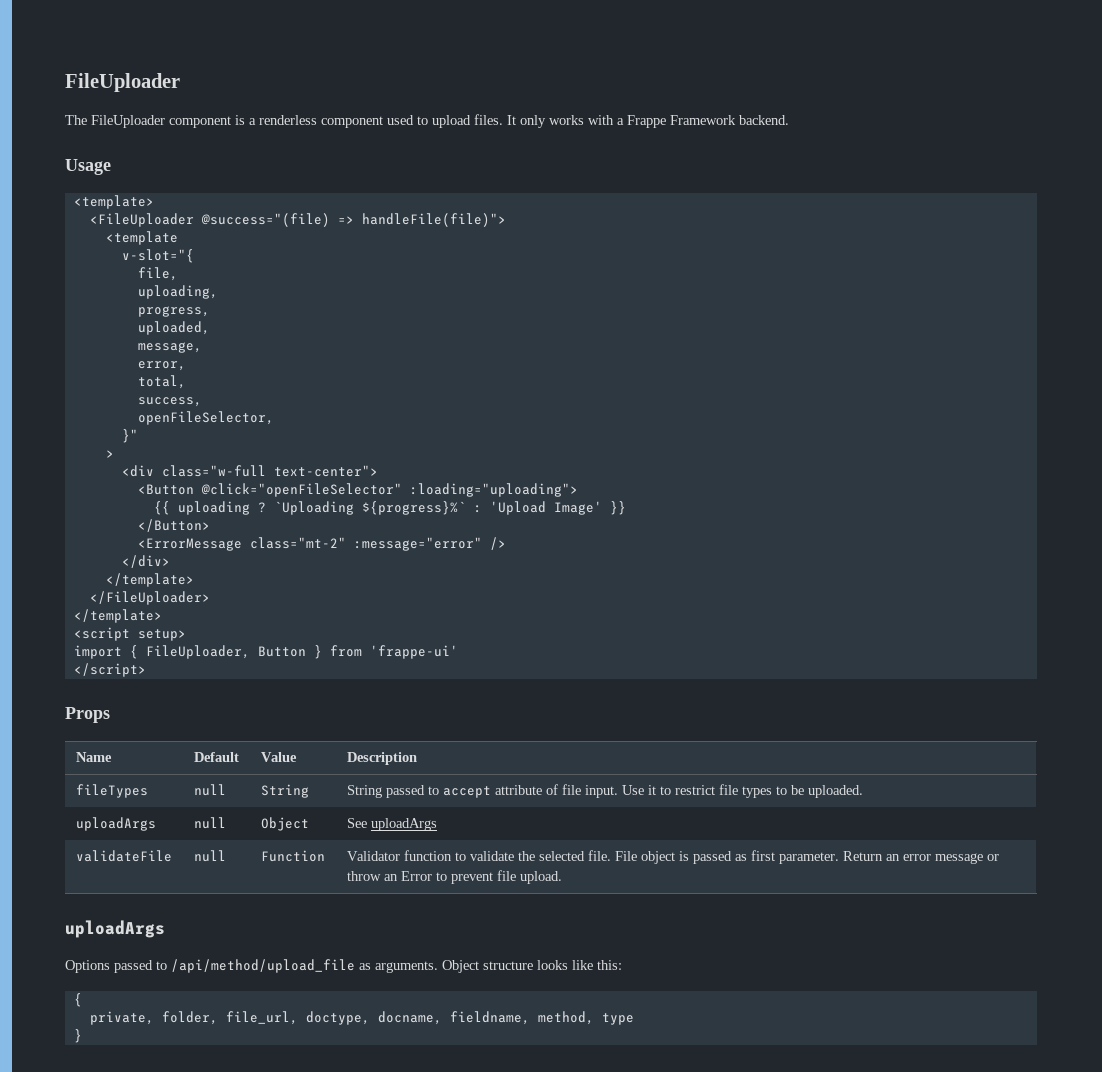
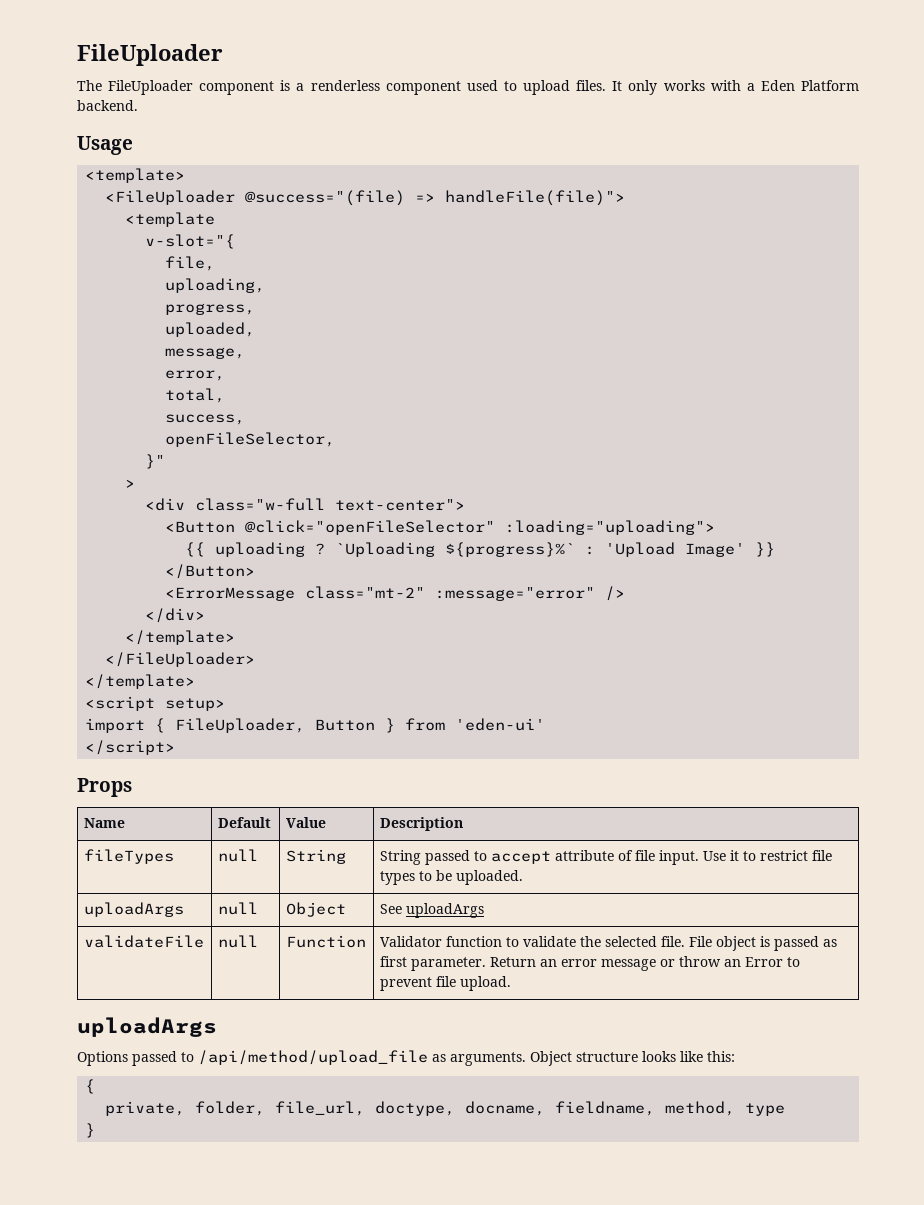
- It only works with a Frappe Framework backend.
+ It only works with a Eden Platform backend.
- import { FileUploader, Button } from 'frappe-ui'
+ import { FileUploader, Button } from 'eden-ui'

